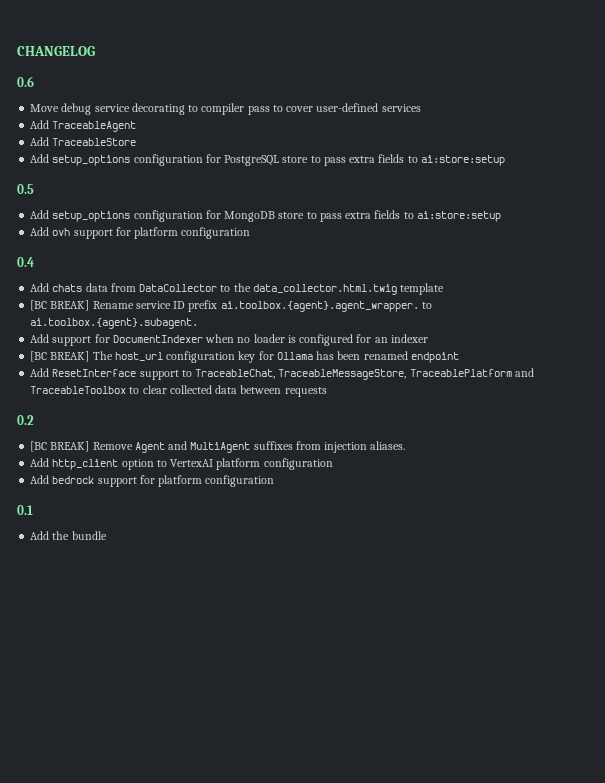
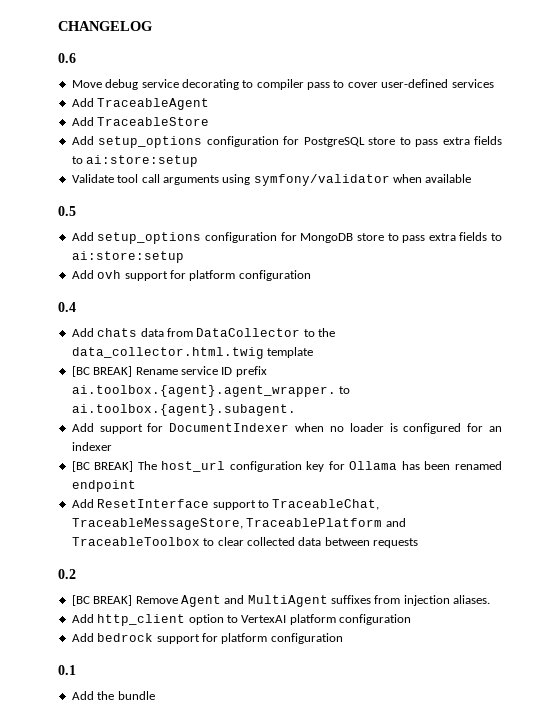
+ Validate tool call arguments using symfony/validator when available

